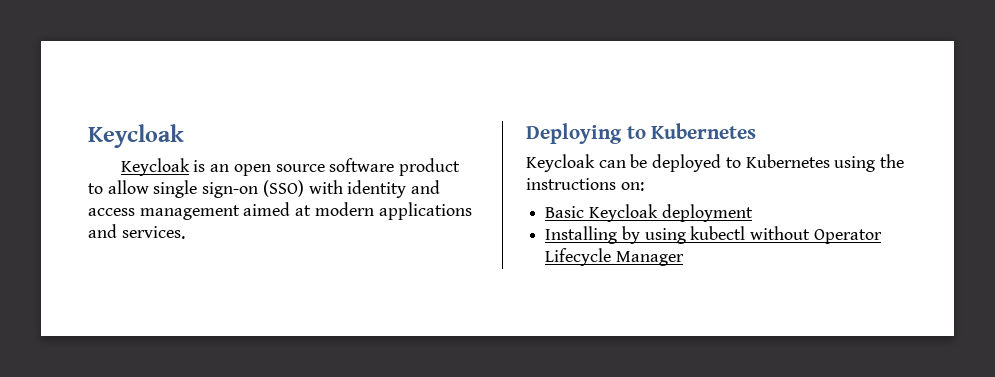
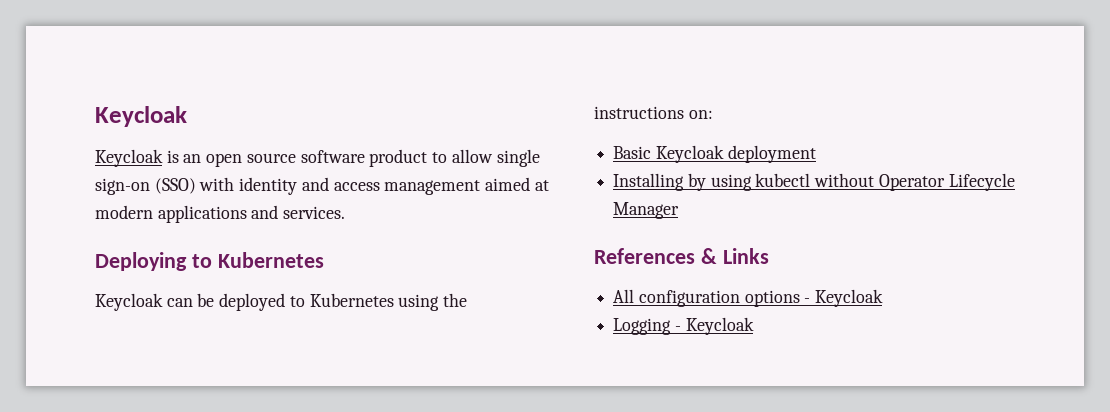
+ References & Links
+ All configuration options - Keycloak
+ Logging - Keycloak

